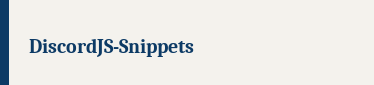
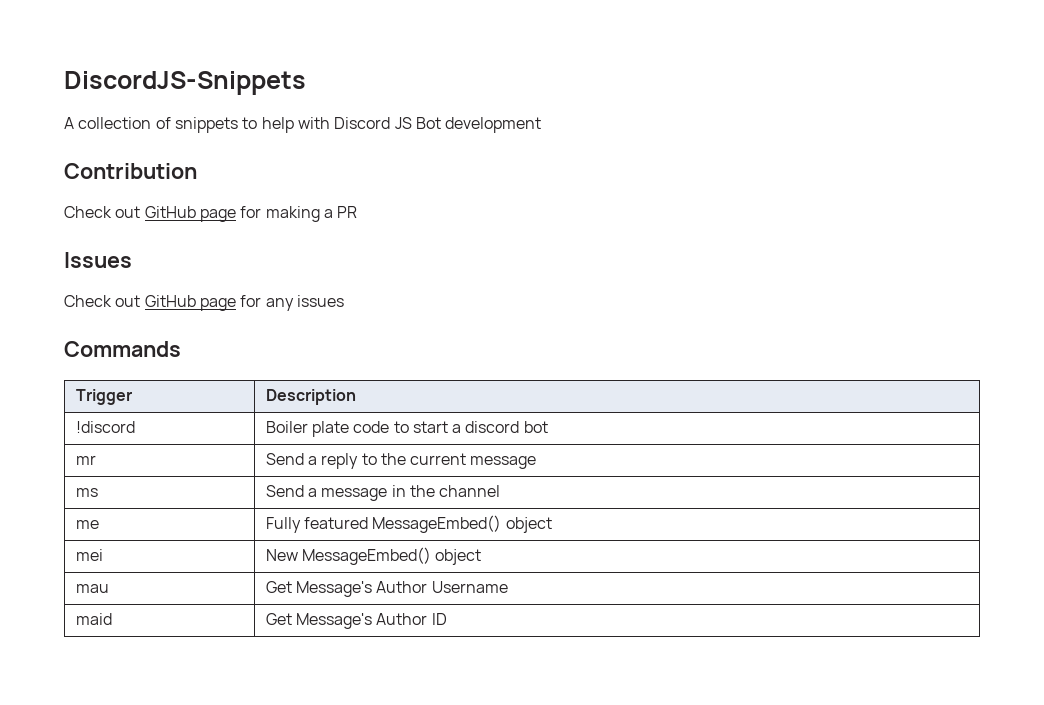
+ A collection of snippets to help with Discord JS Bot development
+ Contribution
+ Check out GitHub page for making a PR
+ Issues
+ Check out GitHub page for any issues
+ Commands
+ Trigger | Description
+ !discord | Boiler plate code to start a discord bot
+ mr | Send a reply to the current message
+ ms | Send a message in the channel
+ me | Fully featured MessageEmbed() object
+ mei | New MessageEmbed() object
+ mau | Get Message's Author Username
+ maid | Get Message's Author ID

